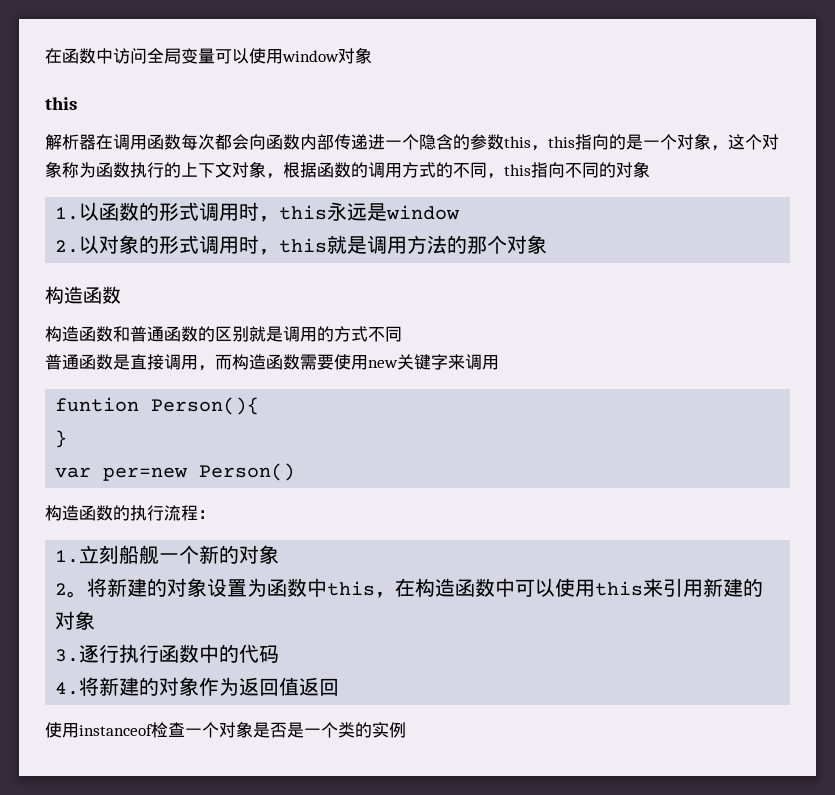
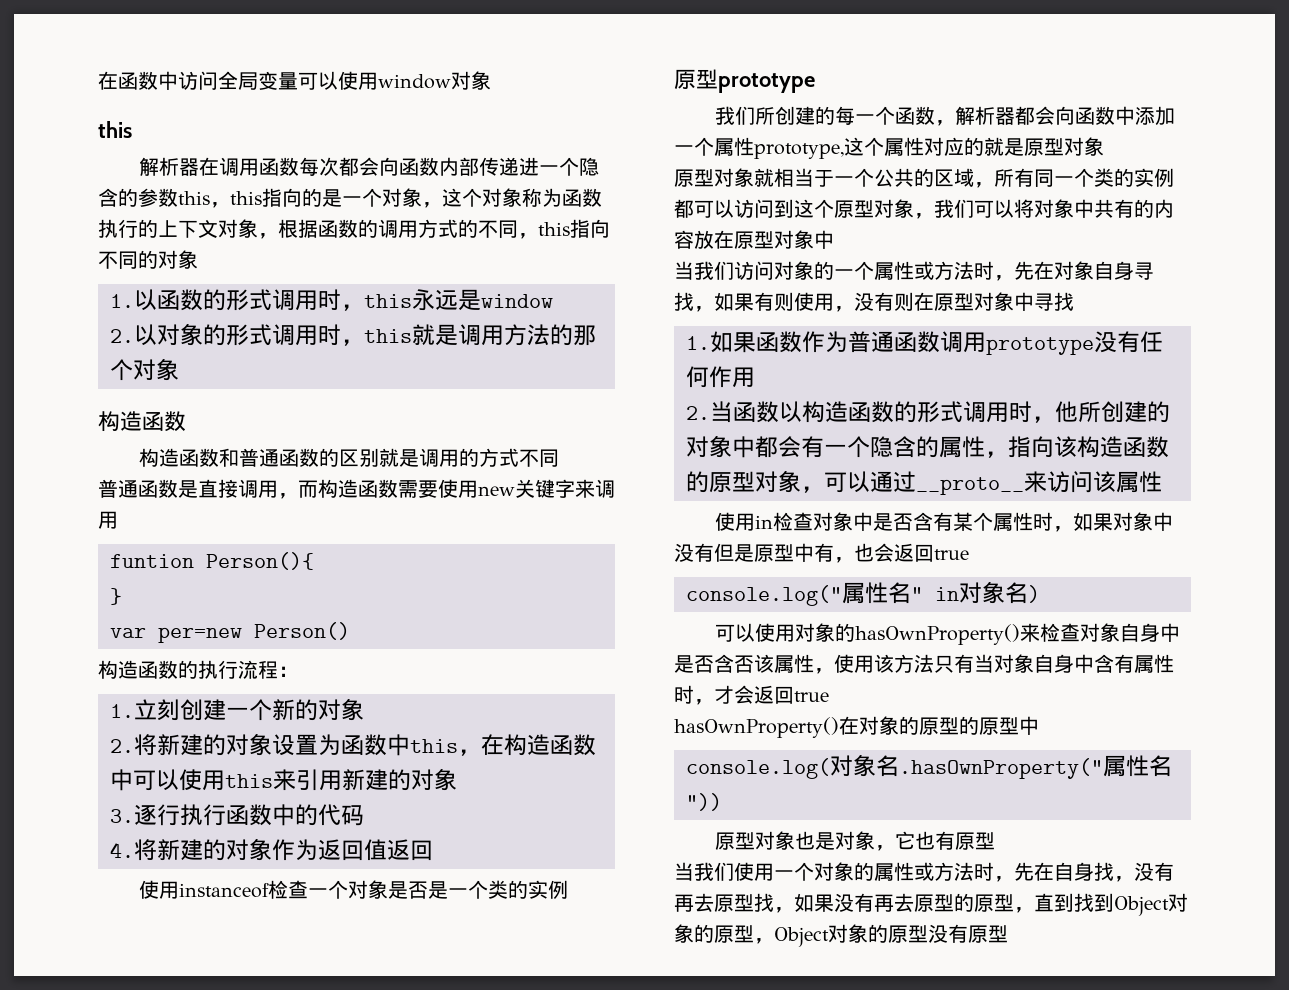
- 1.立刻船舰一个新的对象
+ 1.立刻创建一个新的对象
- 2。将新建的对象设置为函数中this，在构造函数中可以使用this来引用新建的对象
+ 2.将新建的对象设置为函数中this，在构造函数中可以使用this来引用新建的对象
+ 原型prototype
+ 我们所创建的每一个函数，解析器都会向函数中添加一个属性prototype,这个属性对应的就是原型对象
+ 原型对象就相当于一个公共的区域，所有同一个类的实例都可以访问到这个原型对象，我们可以将对象中共有的内容放在原型对象中
+ 当我们访问对象的一个属性或方法时，先在对象自身寻找，如果有则使用，没有则在原型对象中寻找
+ 1.如果函数作为普通函数调用prototype没有任何作用
+ 2.当函数以构造函数的形式调用时，他所创建的对象中都会有一个隐含的属性，指向该构造函数的原型对象，可以通过__proto__来访问该属性
+ 使用in检查对象中是否含有某个属性时，如果对象中没有但是原型中有，也会返回true
+ console.log("属性名" in对象名)
+ 可以使用对象的hasOwnProperty()来检查对象自身中是否含否该属性，使用该方法只有当对象自身中含有属性时，才会返回true
+ hasOwnProperty()在对象的原型的原型中
+ console.log(对象名.hasOwnProperty("属性名"))
+ 原型对象也是对象，它也有原型
+ 当我们使用一个对象的属性或方法时，先在自身找，没有再去原型找，如果没有再去原型的原型，直到找到Object对象的原型，Object对象的原型没有原型

